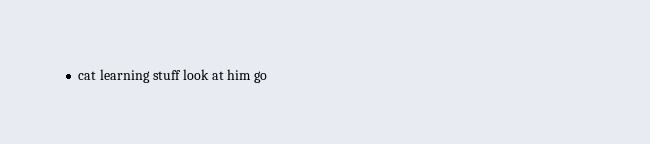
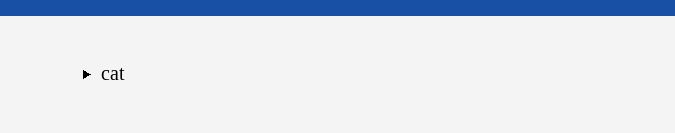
- cat learning stuff look at him go
+ cat

